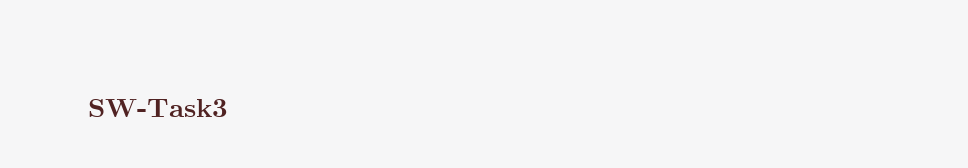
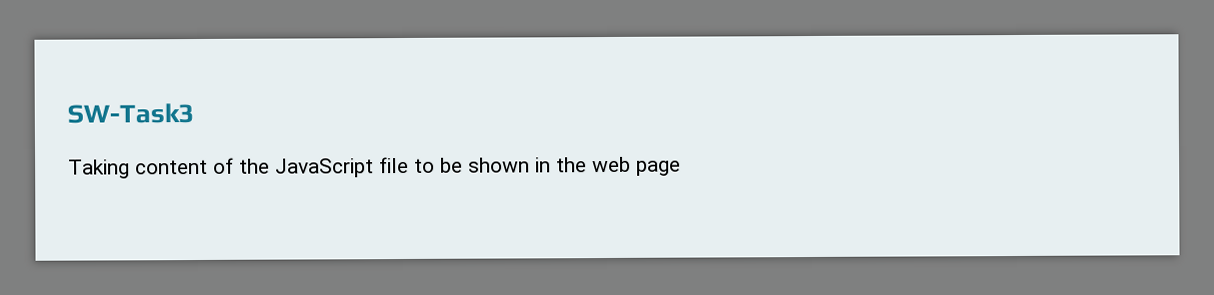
+ Taking content of the JavaScript file to be shown in the web page

